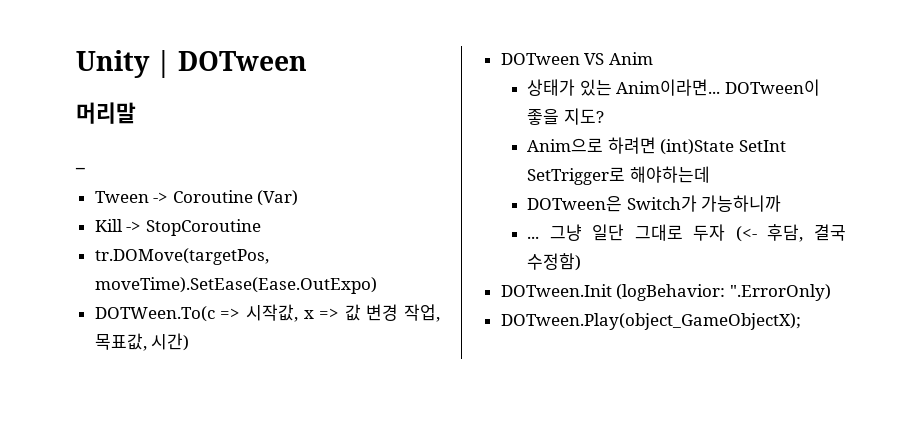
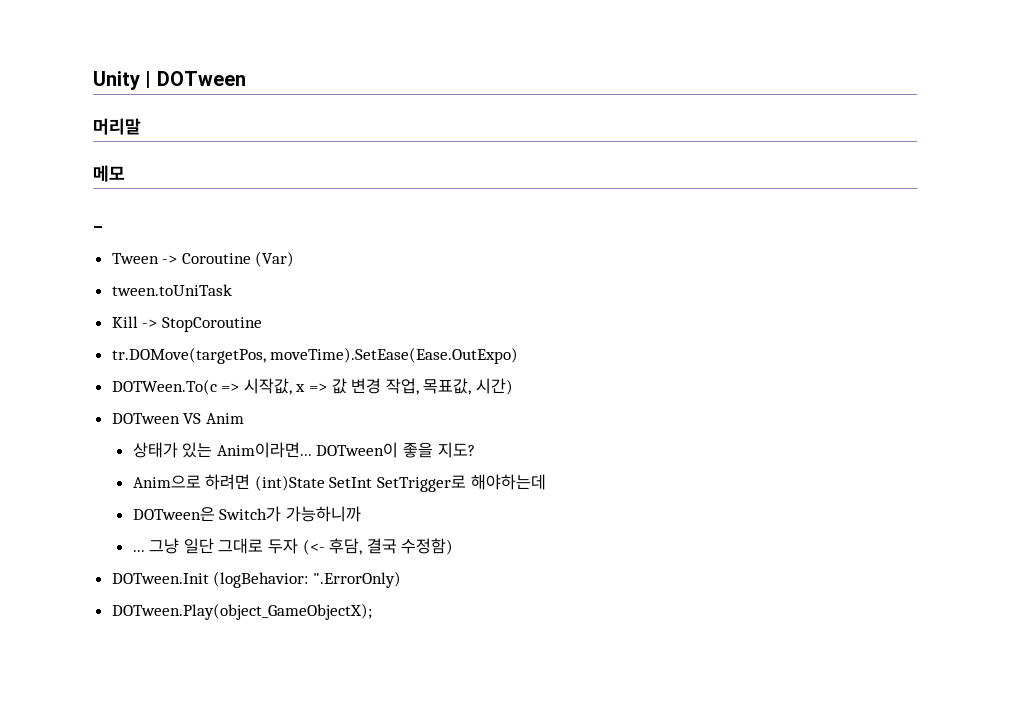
+ 메모
+ tween.toUniTask

